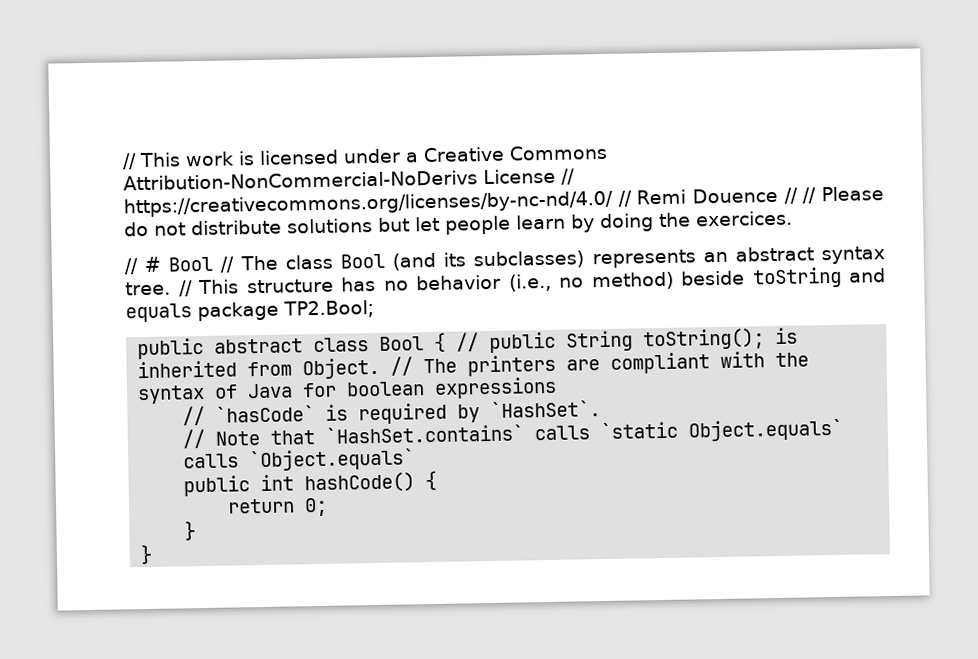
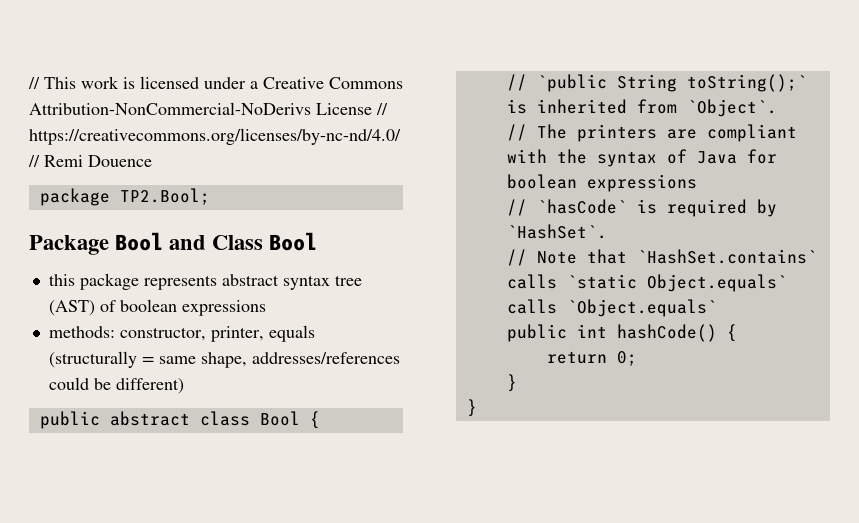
- // This work is licensed under a Creative Commons Attribution-NonCommercial-NoDerivs License // https://creativecommons.org/licenses/by-nc-nd/4.0/ // Remi Douence // // Please do not distribute solutions but let people learn by doing the exercices.
- // # Bool // The class Bool (and its subclasses) represents an abstract syntax tree. // This structure has no behavior (i.e., no method) beside toString and equals package TP2.Bool;
+ // This work is licensed under a Creative Commons Attribution-NonCommercial-NoDerivs License // https://creativecommons.org/licenses/by-nc-nd/4.0/ // Remi Douence
+ package TP2.Bool;
+ Package Bool and Class Bool
+ this package represents abstract syntax tree (AST) of boolean expressions
+ methods: constructor, printer, equals (structurally = same shape, addresses/references could be different)
- public abstract class Bool { // public String toString(); is inherited from Object. // The printers are compliant with the syntax of Java for boolean expressions
+ public abstract class Bool {
+ // `public String toString();` is inherited from `Object`.
+ // The printers are compliant with the syntax of Java for boolean expressions

